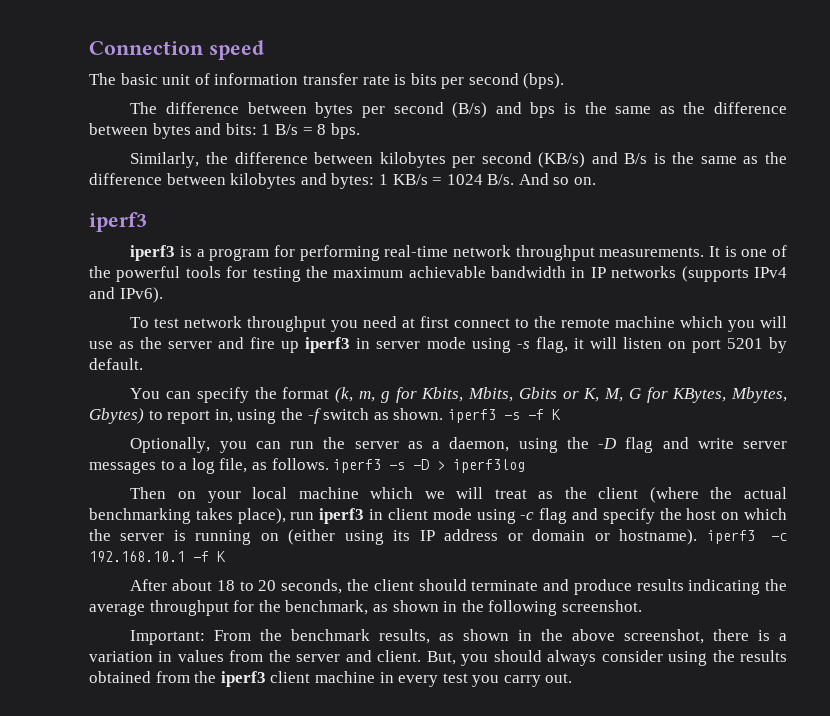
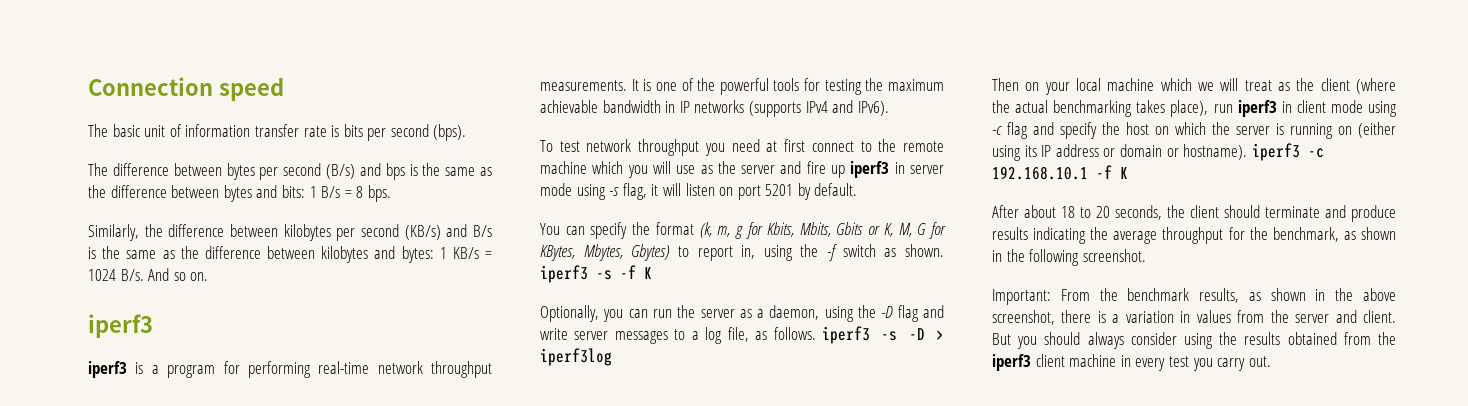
- But, you should always consider using the results obtained from the iperf3 client machine in every test you carry out.
+ But you should always consider using the results obtained from the iperf3 client machine in every test you carry out.

